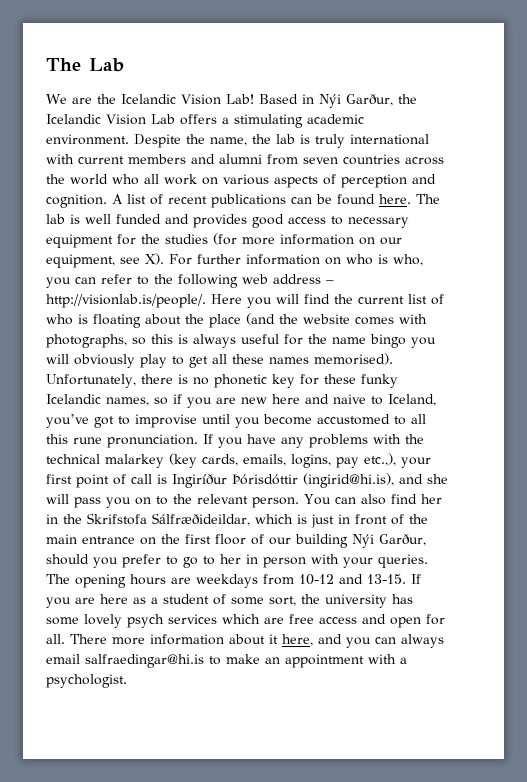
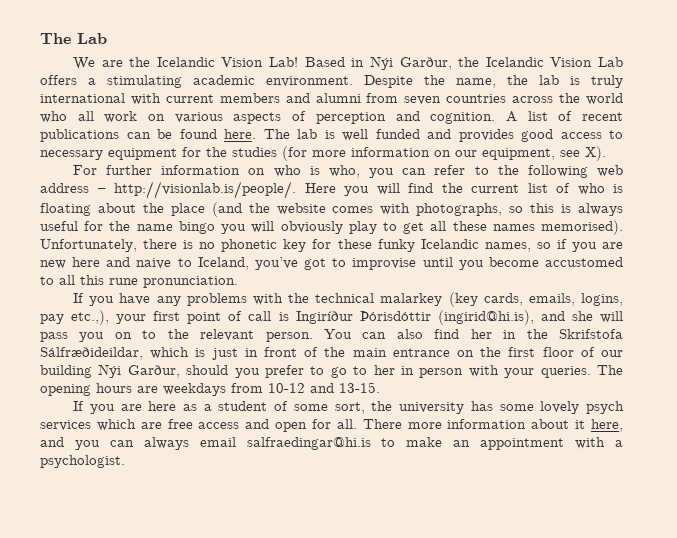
- The lab is well funded and provides good access to necessary equipment for the studies (for more information on our equipment, see X). For further information on who is who, you can refer to the following web address – http://visionlab.is/people/. Here you will find the current list of who is floating about the place (and the website comes with photographs, so this is always useful for the name bingo you will obviously play to get all these names memorised).
+ The lab is well funded and provides good access to necessary equipment for the studies (for more information on our equipment, see X).
+ For further information on who is who, you can refer to the following web address – http://visionlab.is/people/. Here you will find the current list of who is floating about the place (and the website comes with photographs, so this is always useful for the name bingo you will obviously play to get all these names memorised).
- Unfortunately, there is no phonetic key for these funky Icelandic names, so if you are new here and naive to Iceland, you’ve got to improvise until you become accustomed to all this rune pronunciation. If you have any problems with the technical malarkey (key cards, emails, logins, pay etc.,), your first point of call is Ingiríður Þórisdóttir (ingirid@hi.is), and she will pass you on to the relevant person.
+ Unfortunately, there is no phonetic key for these funky Icelandic names, so if you are new here and naive to Iceland, you’ve got to improvise until you become accustomed to all this rune pronunciation.
+ If you have any problems with the technical malarkey (key cards, emails, logins, pay etc.,), your first point of call is Ingiríður Þórisdóttir (ingirid@hi.is), and she will pass you on to the relevant person.
- The opening hours are weekdays from 10-12 and 13-15. If you are here as a student of some sort, the university has some lovely psych services which are free access and open for all.
+ The opening hours are weekdays from 10-12 and 13-15.
+ If you are here as a student of some sort, the university has some lovely psych services which are free access and open for all.

